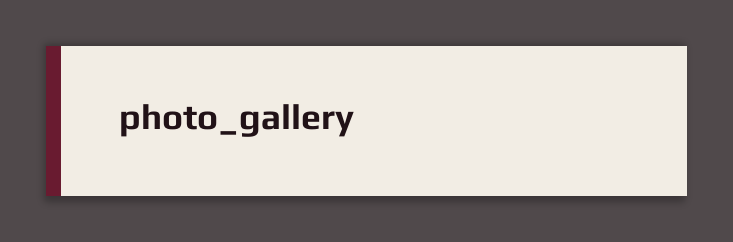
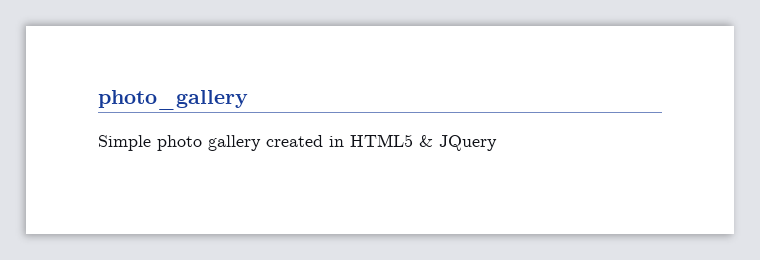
+ Simple photo gallery created in HTML5 & JQuery

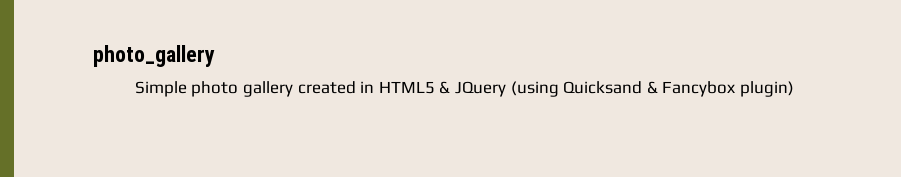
- Simple photo gallery created in HTML5 & JQuery
+ Simple photo gallery created in HTML5 & JQuery (using Quicksand & Fancybox plugin)

